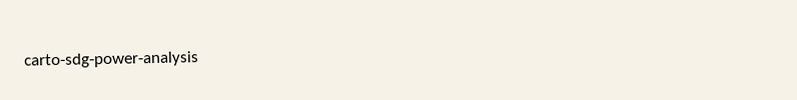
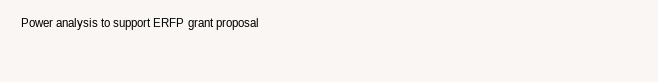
- carto-sdg-power-analysis
+ Power analysis to support ERFP grant proposal

